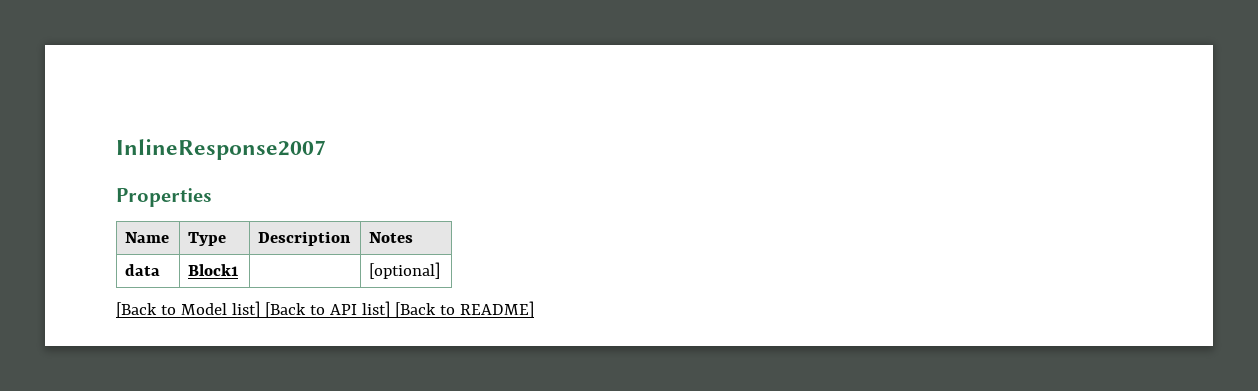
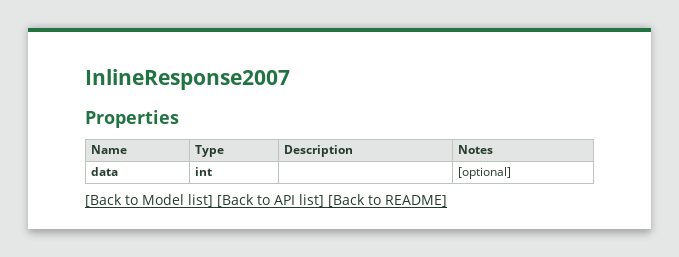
- data | Block1 | | [optional]
+ data | int | | [optional]

